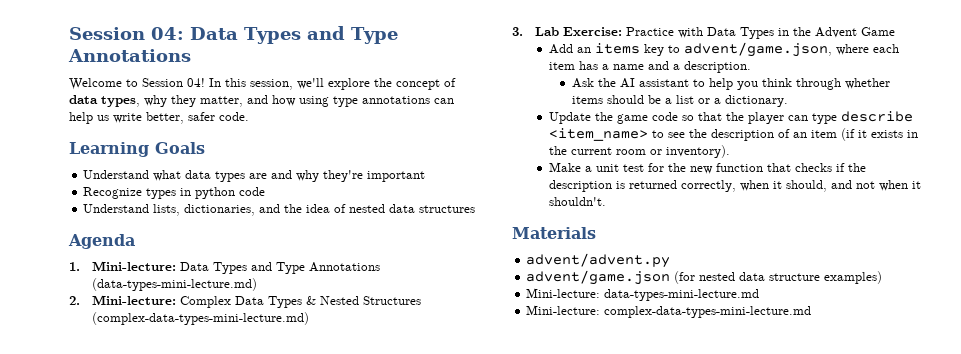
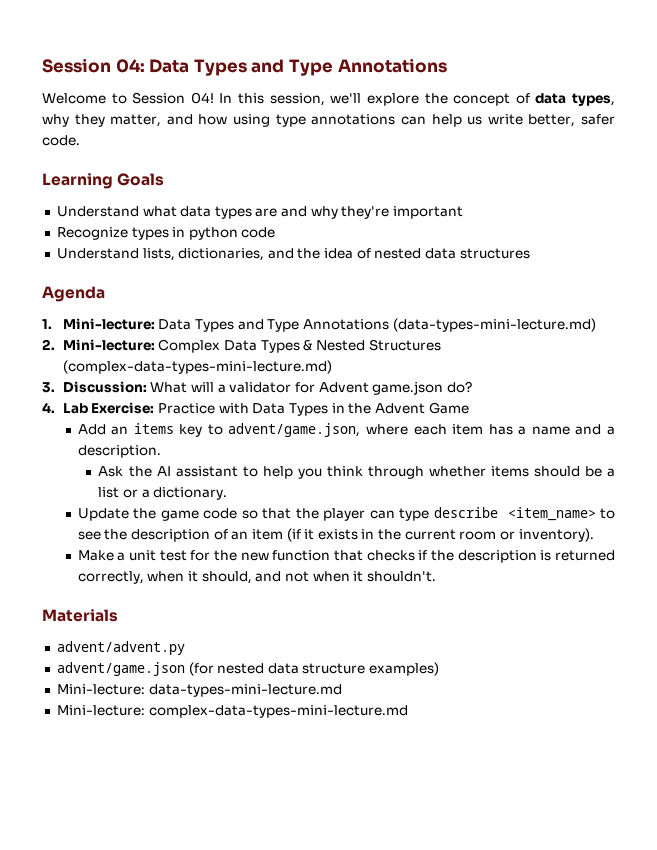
- 3. Lab Exercise: Practice with Data Types in the Advent Game
+ 3. Discussion: What will a validator for Advent game.json do?
+ 4. Lab Exercise: Practice with Data Types in the Advent Game

